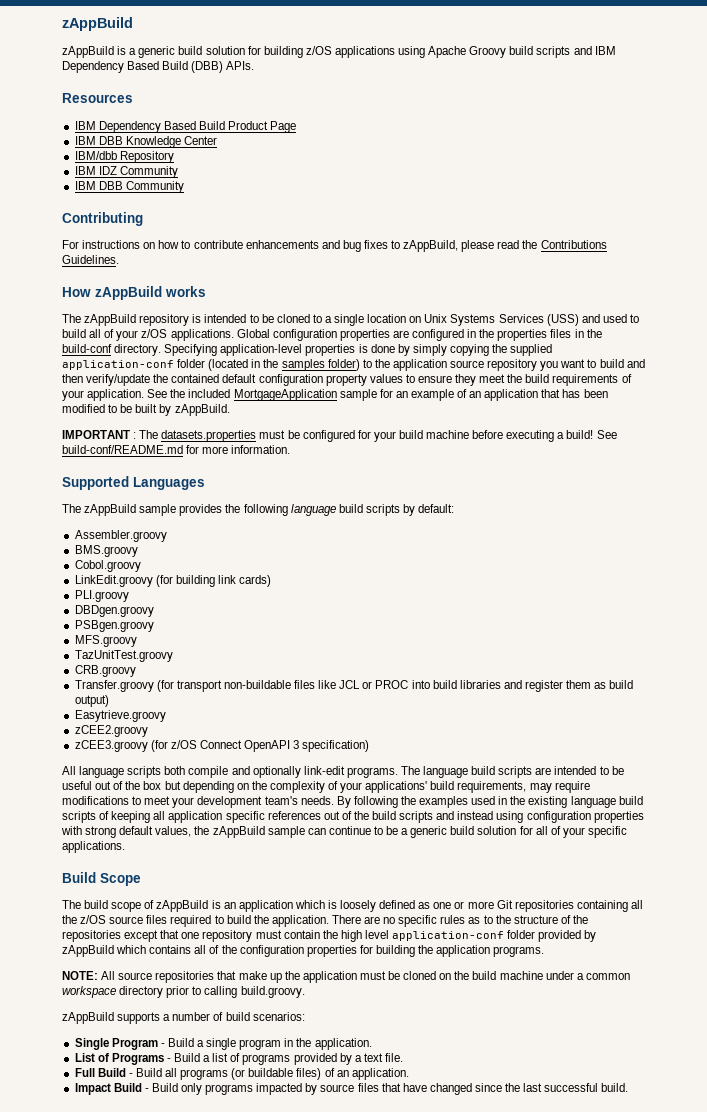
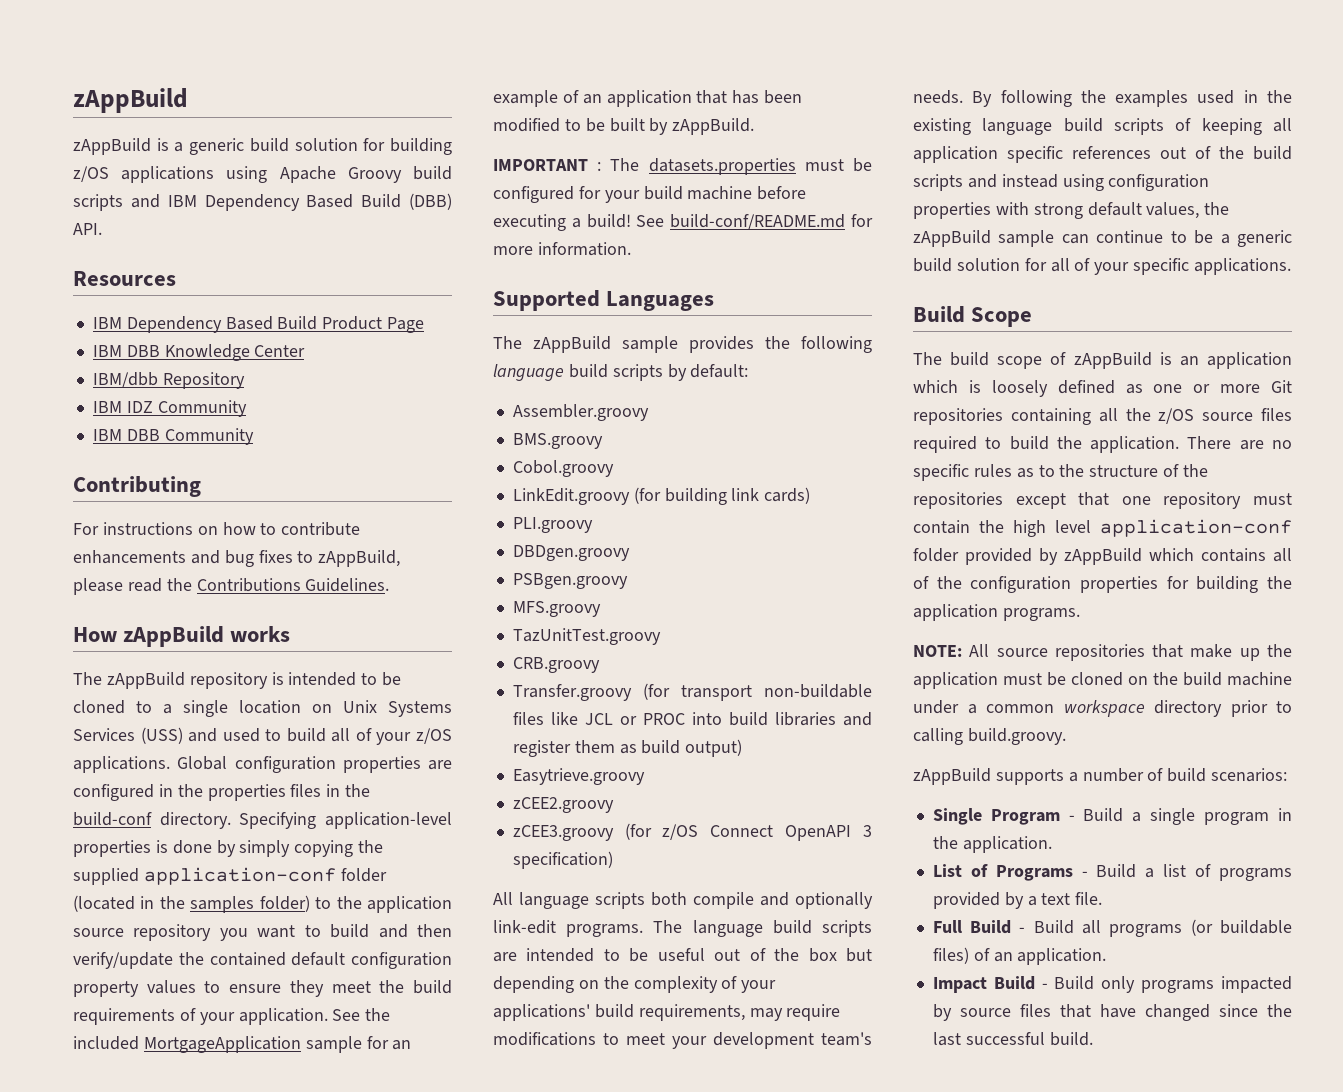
- zAppBuild is a generic build solution for building z/OS applications using Apache Groovy build scripts and IBM Dependency Based Build (DBB) APIs.
+ zAppBuild is a generic build solution for building z/OS applications using Apache Groovy build scripts and IBM Dependency Based Build (DBB) API.

